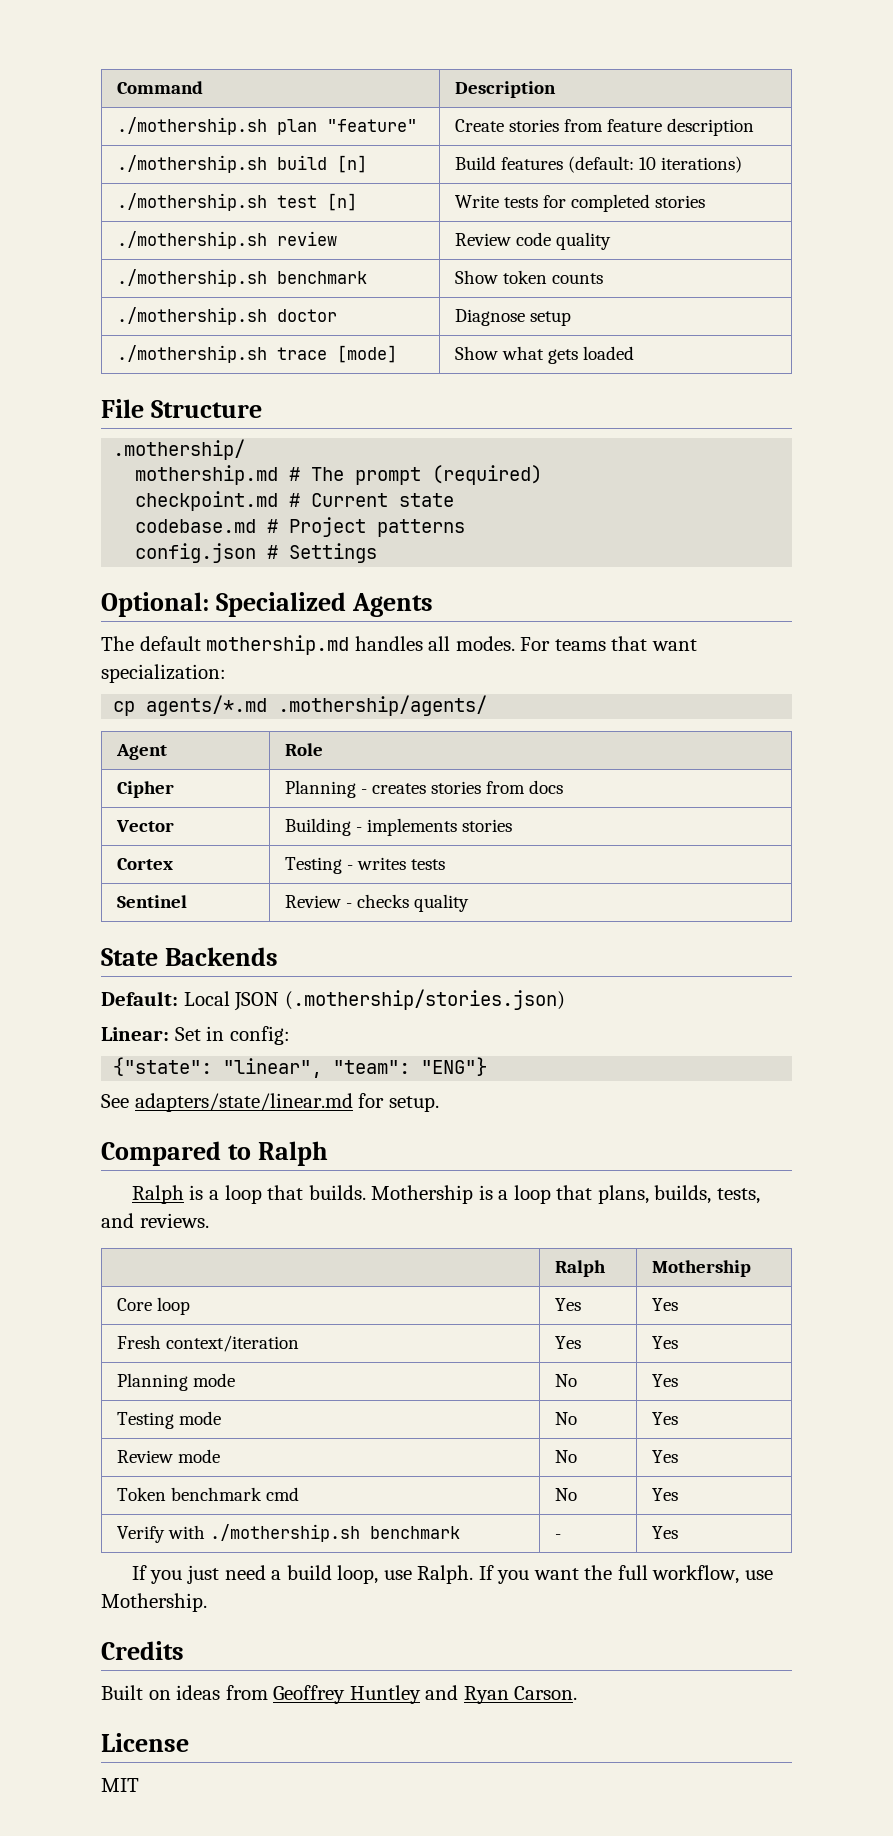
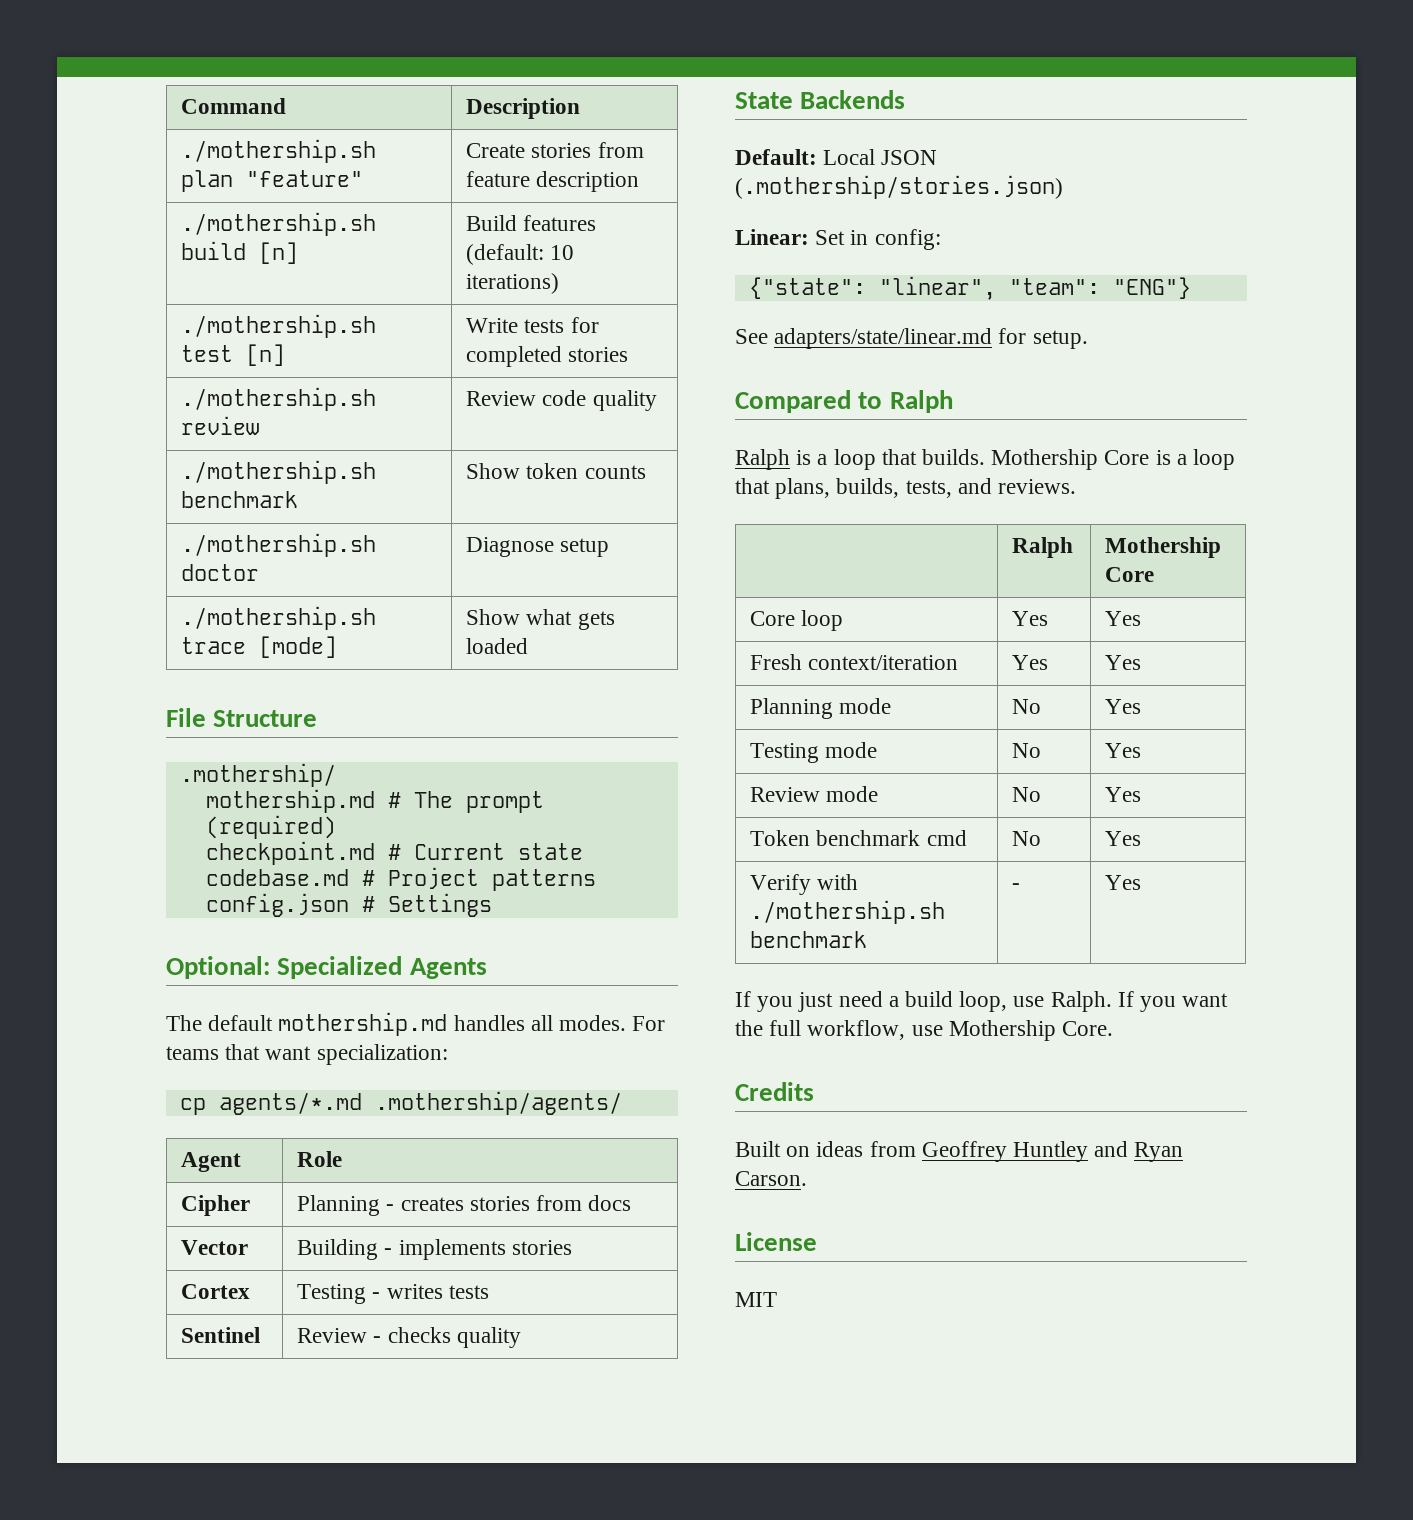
- Mothership is a loop that plans, builds, tests, and reviews.
+ Mothership Core is a loop that plans, builds, tests, and reviews.
- | Ralph | Mothership
+ | Ralph | Mothership Core
- If you want the full workflow, use Mothership.
+ If you want the full workflow, use Mothership Core.

